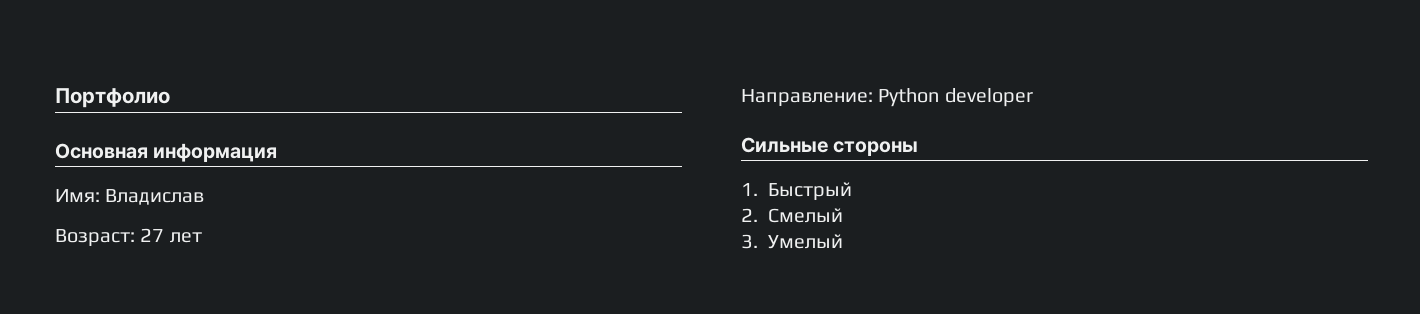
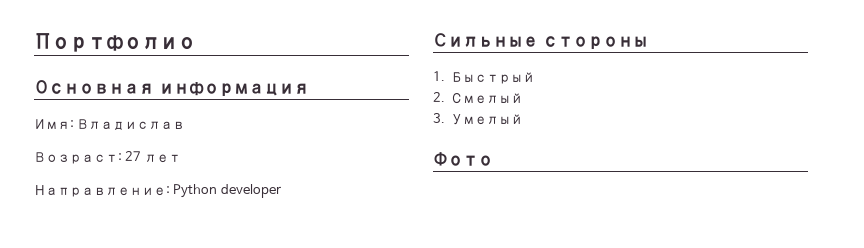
+ Фото

